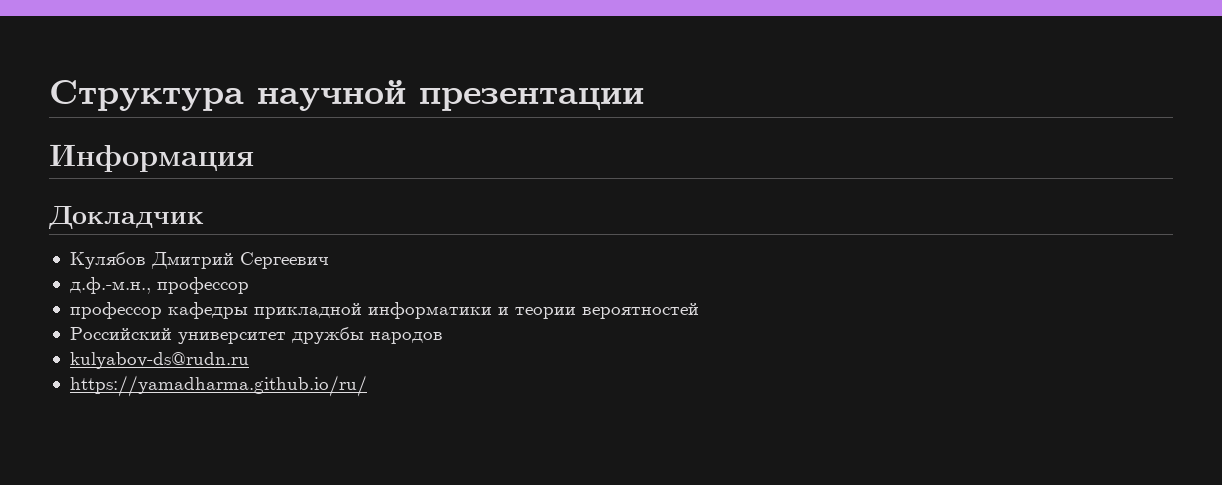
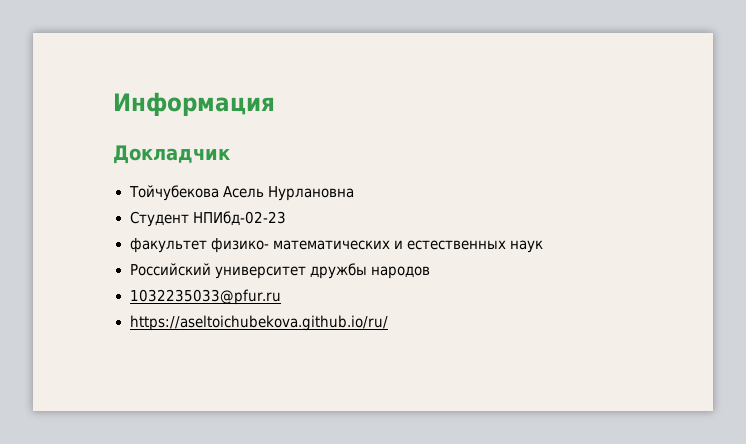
- Структура научной презентации
- Кулябов Дмитрий Сергеевич
- д.ф.-м.н., профессор
- профессор кафедры прикладной информатики и теории вероятностей
+ Тойчубекова Асель Нурлановна
+ Студент НПИбд-02-23
+ факультет физико- математических и естественных наук
- kulyabov-ds@rudn.ru
- https://yamadharma.github.io/ru/
+ 1032235033@pfur.ru
+ https://aseltoichubekova.github.io/ru/

